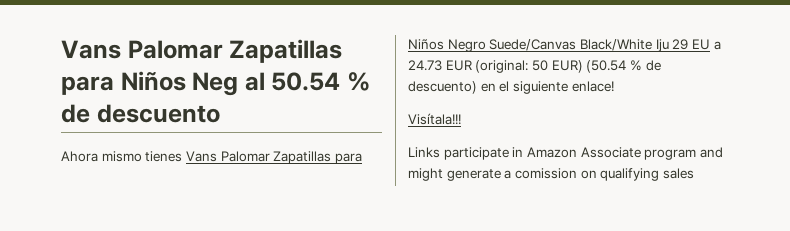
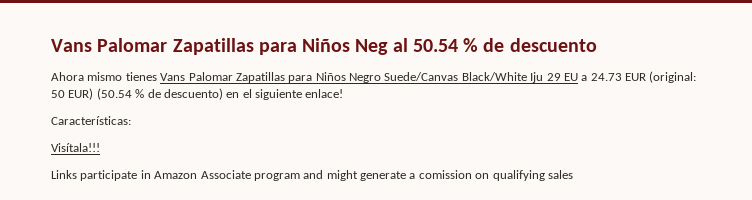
+ Características:

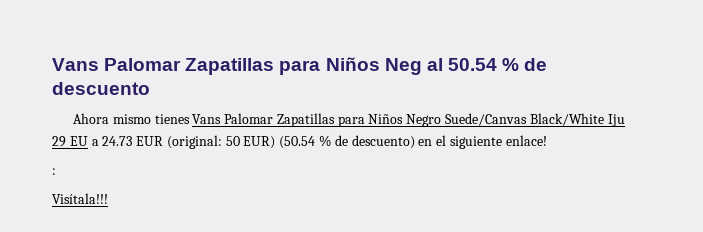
- Características:
+ :
- Links participate in Amazon Associate program and might generate a comission on qualifying sales

